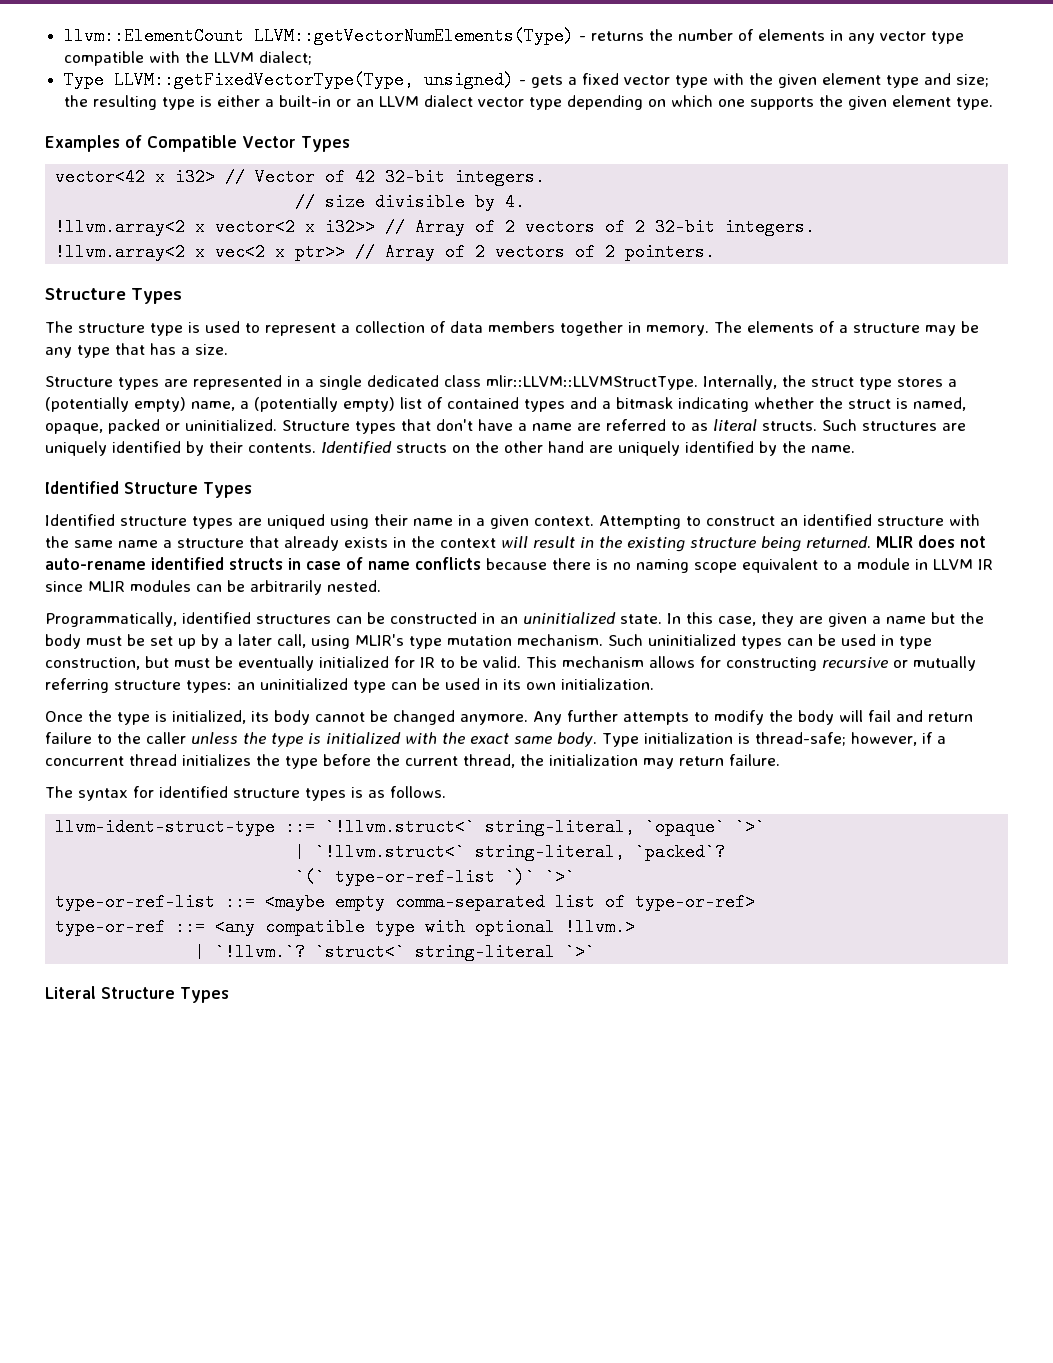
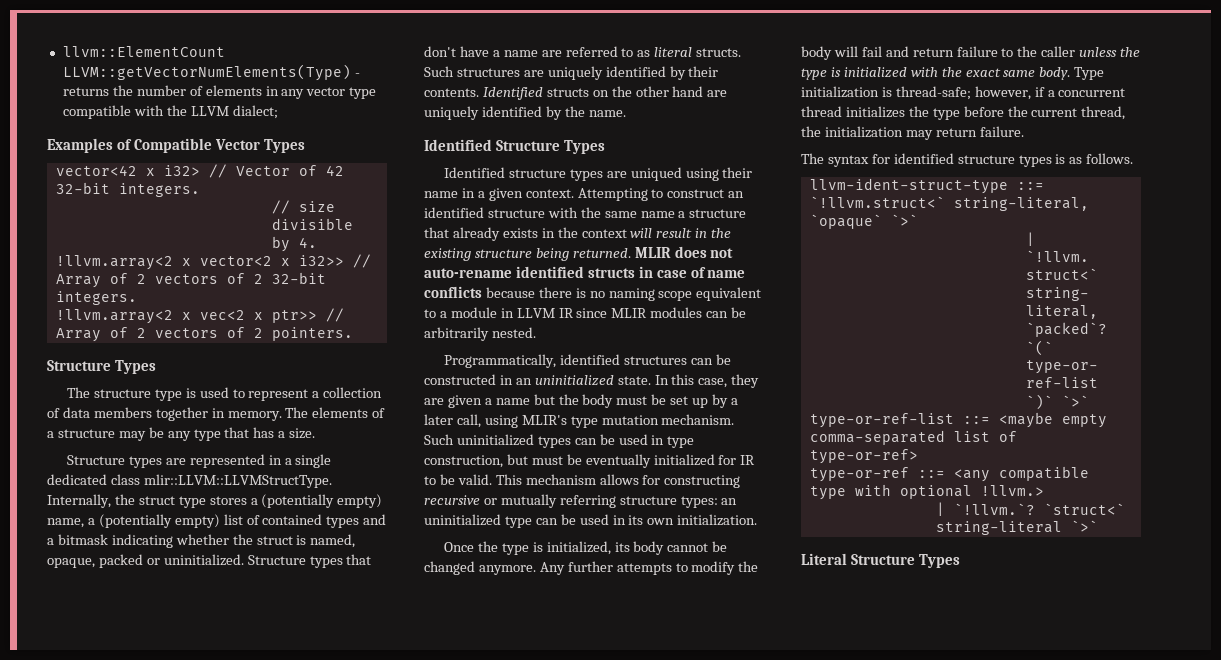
- Type LLVM::getFixedVectorType(Type, unsigned) - gets a fixed vector type with the given element type and size; the resulting type is either a built-in or an LLVM dialect vector type depending on which one supports the given element type.

